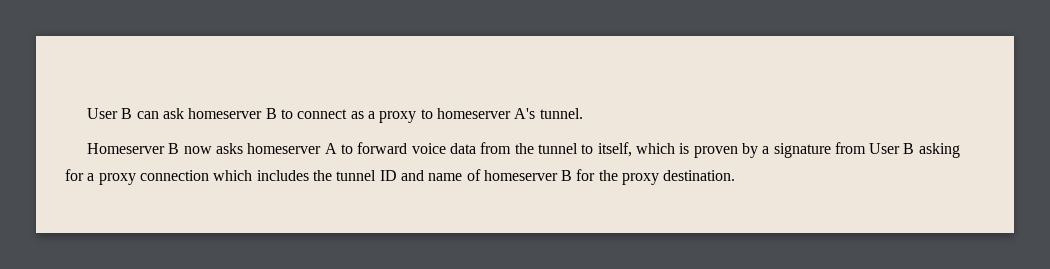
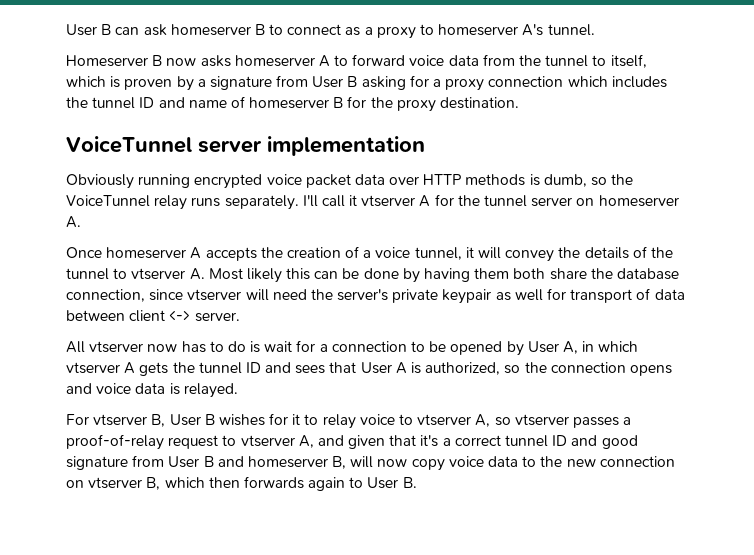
+ VoiceTunnel server implementation
+ Obviously running encrypted voice packet data over HTTP methods is dumb, so the VoiceTunnel relay runs separately. I'll call it vtserver A for the tunnel server on homeserver A.
+ Once homeserver A accepts the creation of a voice tunnel, it will convey the details of the tunnel to vtserver A. Most likely this can be done by having them both share the database connection, since vtserver will need the server's private keypair as well for transport of data between client <-> server.
+ All vtserver now has to do is wait for a connection to be opened by User A, in which vtserver A gets the tunnel ID and sees that User A is authorized, so the connection opens and voice data is relayed.
+ For vtserver B, User B wishes for it to relay voice to vtserver A, so vtserver passes a proof-of-relay request to vtserver A, and given that it's a correct tunnel ID and good signature from User B and homeserver B, will now copy voice data to the new connection on vtserver B, which then forwards again to User B.

